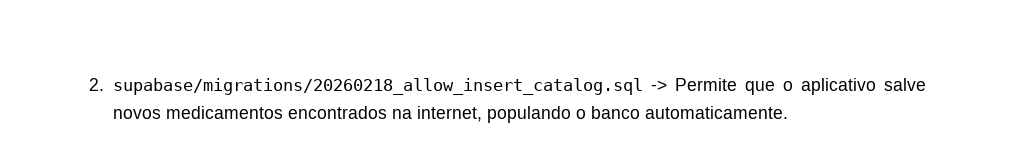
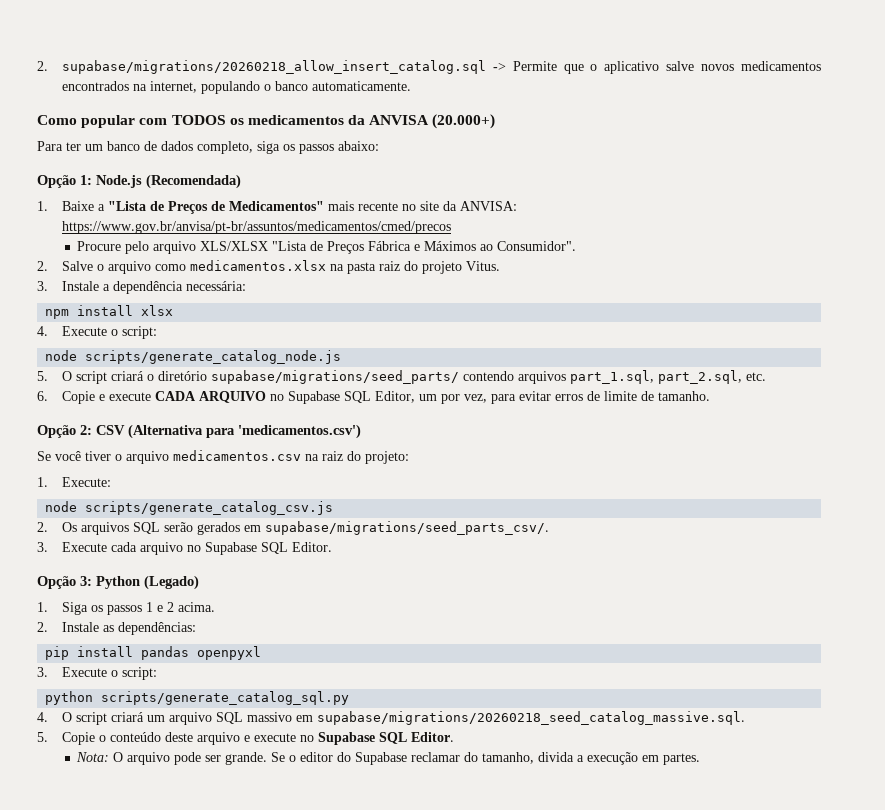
+ Como popular com TODOS os medicamentos da ANVISA (20.000+)
+ Para ter um banco de dados completo, siga os passos abaixo:
+ Opção 1: Node.js (Recomendada)
+ 1. Baixe a "Lista de Preços de Medicamentos" mais recente no site da ANVISA: https://www.gov.br/anvisa/pt-br/assuntos/medicamentos/cmed/precos
+ Procure pelo arquivo XLS/XLSX "Lista de Preços Fábrica e Máximos ao Consumidor".
+ 2. Salve o arquivo como medicamentos.xlsx na pasta raiz do projeto Vitus.
+ 3. Instale a dependência necessária:
+ npm install xlsx
+ 4. Execute o script:
+ node scripts/generate_catalog_node.js
+ 5. O script criará o diretório supabase/migrations/seed_parts/ contendo arquivos part_1.sql, part_2.sql, etc.
+ 6. Copie e execute CADA ARQUIVO no Supabase SQL Editor, um por vez, para evitar erros de limite de tamanho.
+ Opção 2: CSV (Alternativa para 'medicamentos.csv')
+ Se você tiver o arquivo medicamentos.csv na raiz do projeto:
+ 1. Execute:
+ node scripts/generate_catalog_csv.js
+ 2. Os arquivos SQL serão gerados em supabase/migrations/seed_parts_csv/.
+ 3. Execute cada arquivo no Supabase SQL Editor.
+ Opção 3: Python (Legado)
+ 1. Siga os passos 1 e 2 acima.
+ 2. Instale as dependências:
+ pip install pandas openpyxl
+ 3. Execute o script:
+ python scripts/generate_catalog_sql.py
+ 4. O script criará um arquivo SQL massivo em supabase/migrations/20260218_seed_catalog_massive.sql.
+ 5. Copie o conteúdo deste arquivo e execute no Supabase SQL Editor.
+ Nota: O arquivo pode ser grande. Se o editor do Supabase reclamar do tamanho, divida a execução em partes.

